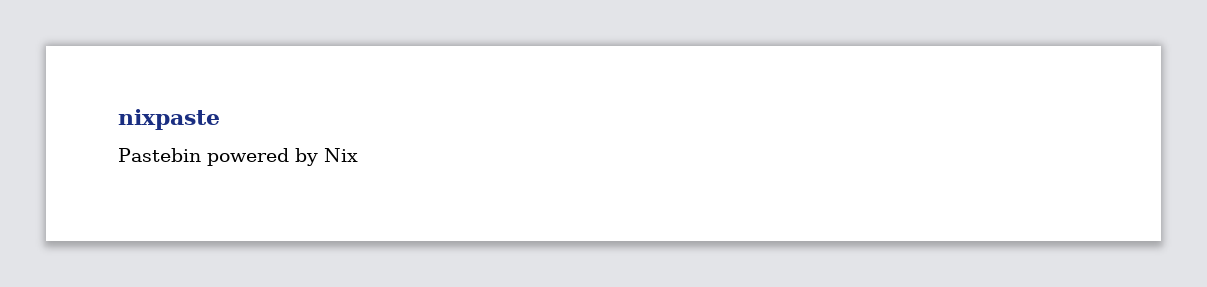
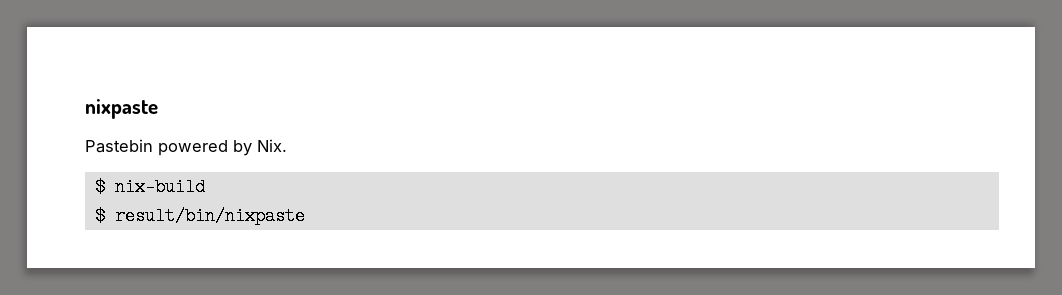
- Pastebin powered by Nix
+ Pastebin powered by Nix.
+ $ nix-build
+ $ result/bin/nixpaste

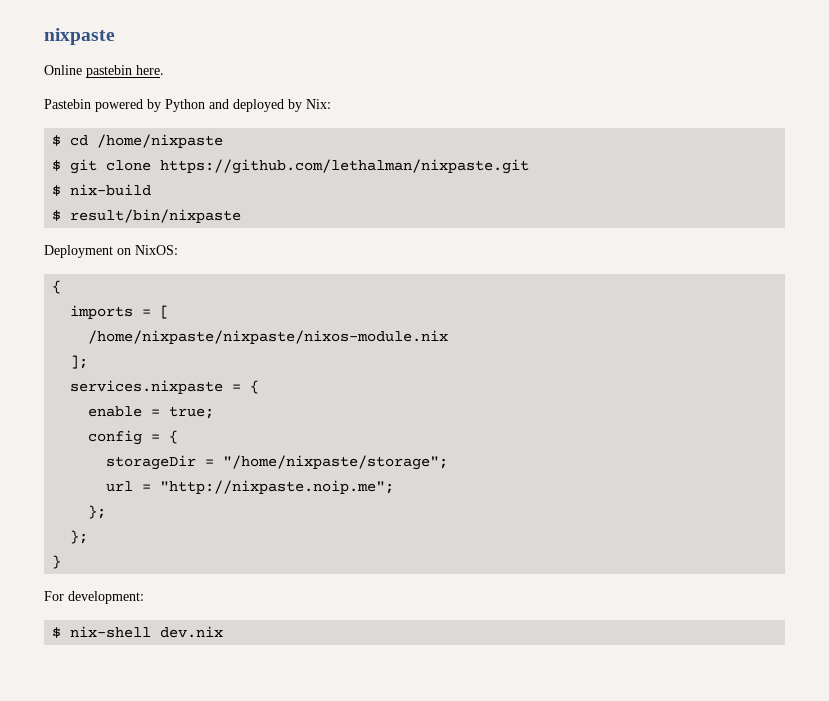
+ Online pastebin here.
- Pastebin powered by Nix.
+ Pastebin powered by Python and deployed by Nix:
+ $ cd /home/nixpaste
+ $ git clone https://github.com/lethalman/nixpaste.git
  $ nix-build
  $ result/bin/nixpaste
+ Deployment on NixOS:
+ {
+ imports = [
+ /home/nixpaste/nixpaste/nixos-module.nix
+ ];
+ services.nixpaste = {
+ enable = true;
+ config = {
+ storageDir = "/home/nixpaste/storage";
+ url = "http://nixpaste.noip.me";
+ };
+ };
+ }
+ For development:
+ $ nix-shell dev.nix

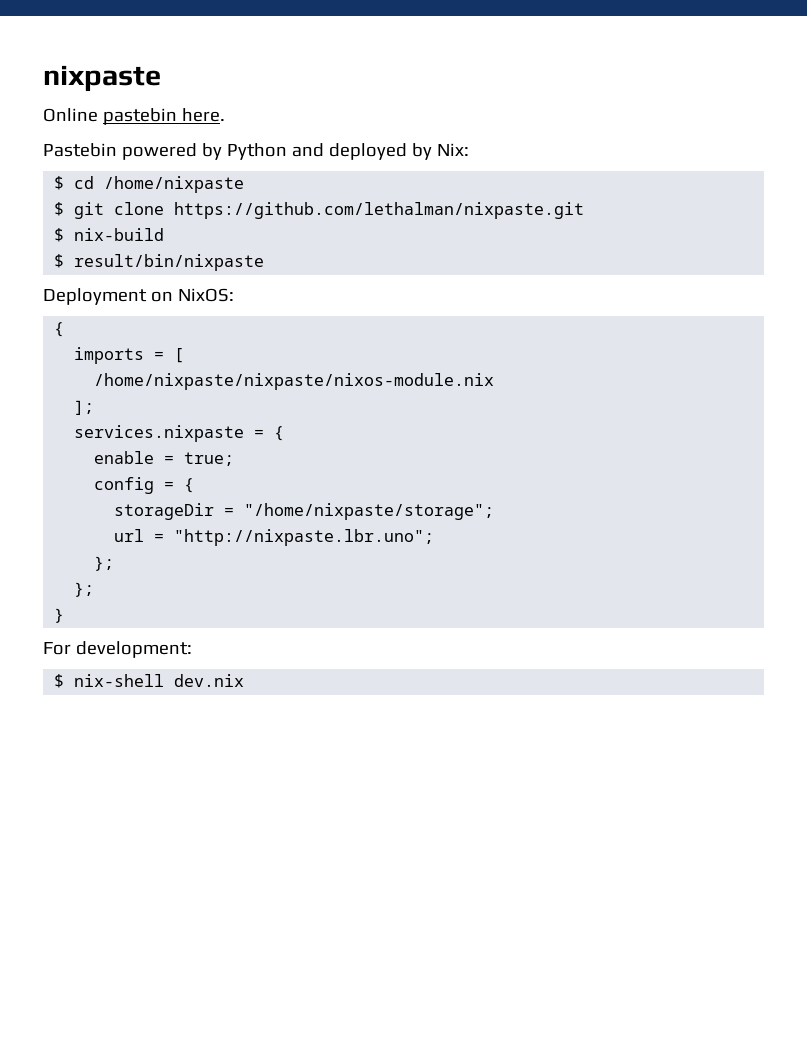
- url = "http://nixpaste.noip.me";
+ url = "http://nixpaste.lbr.uno";

